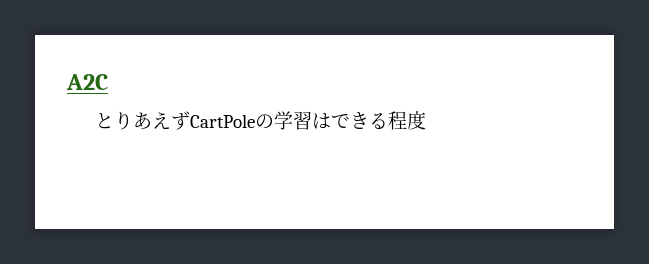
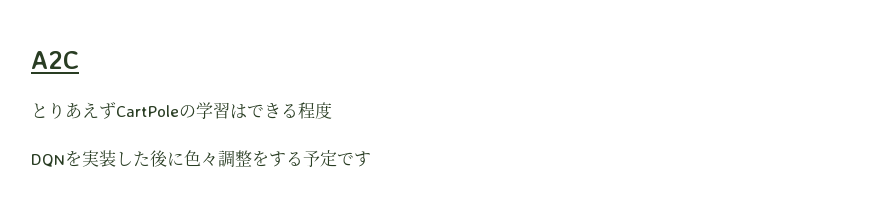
+ DQNを実装した後に色々調整をする予定です

